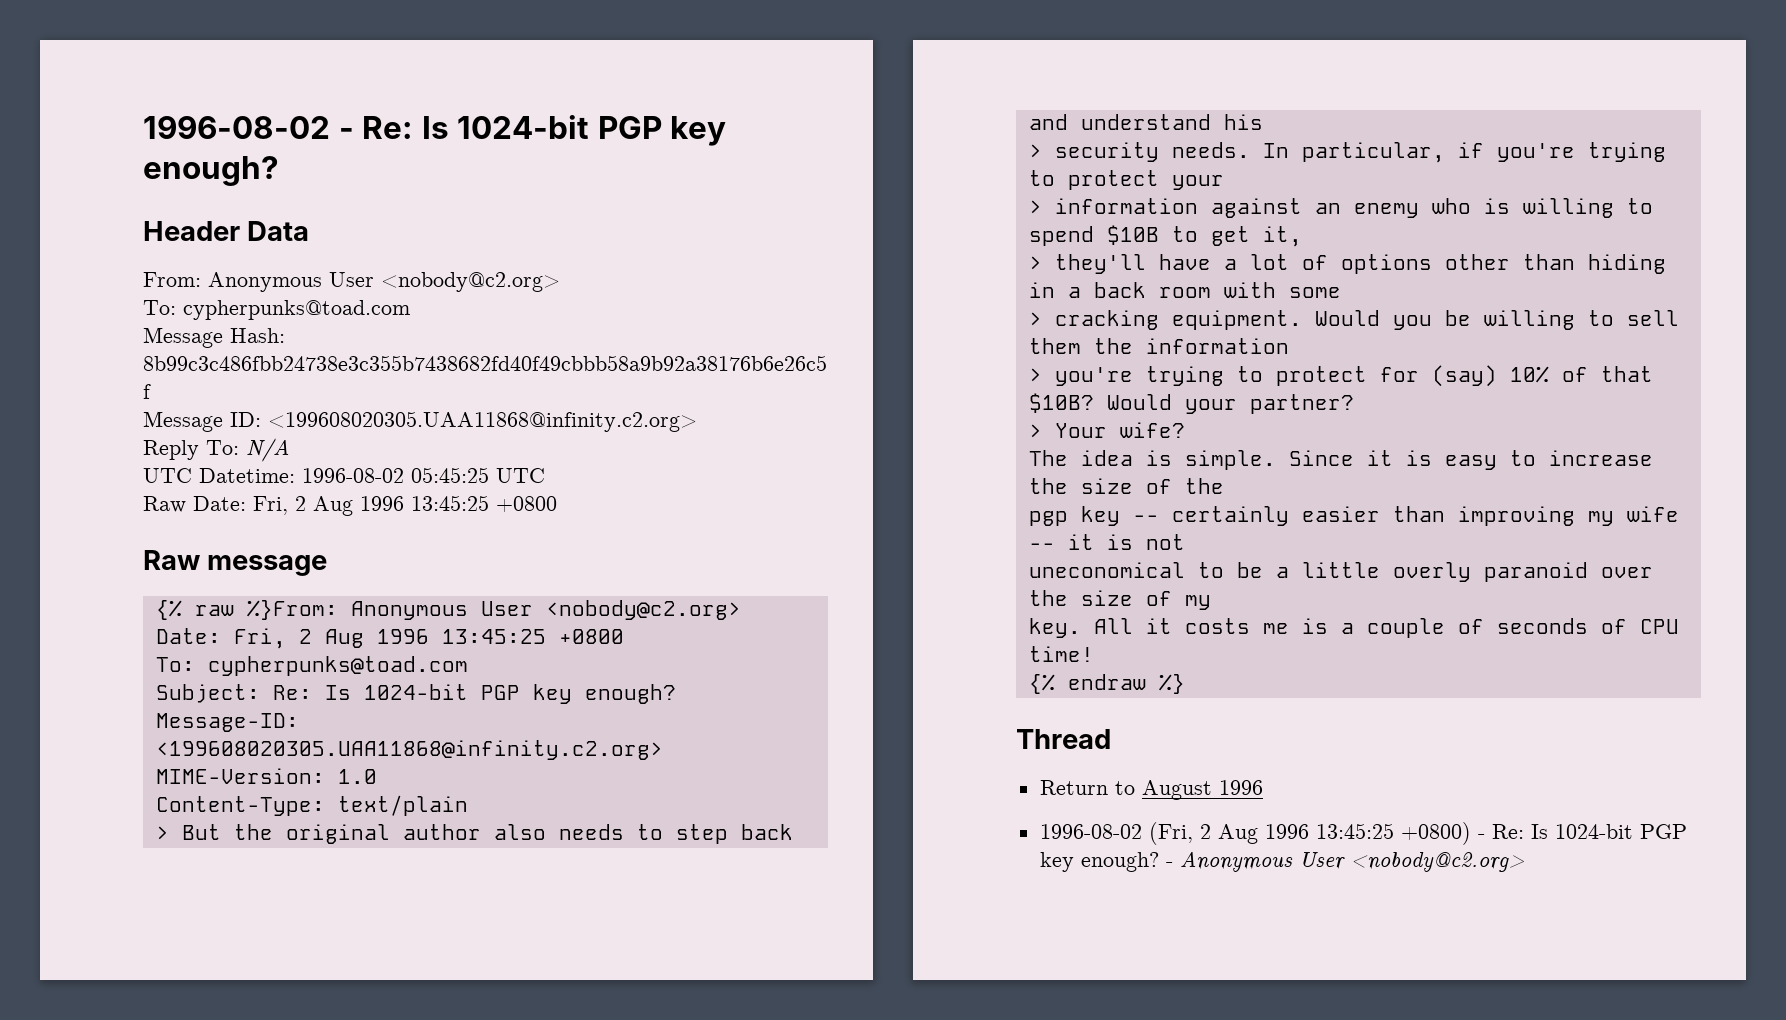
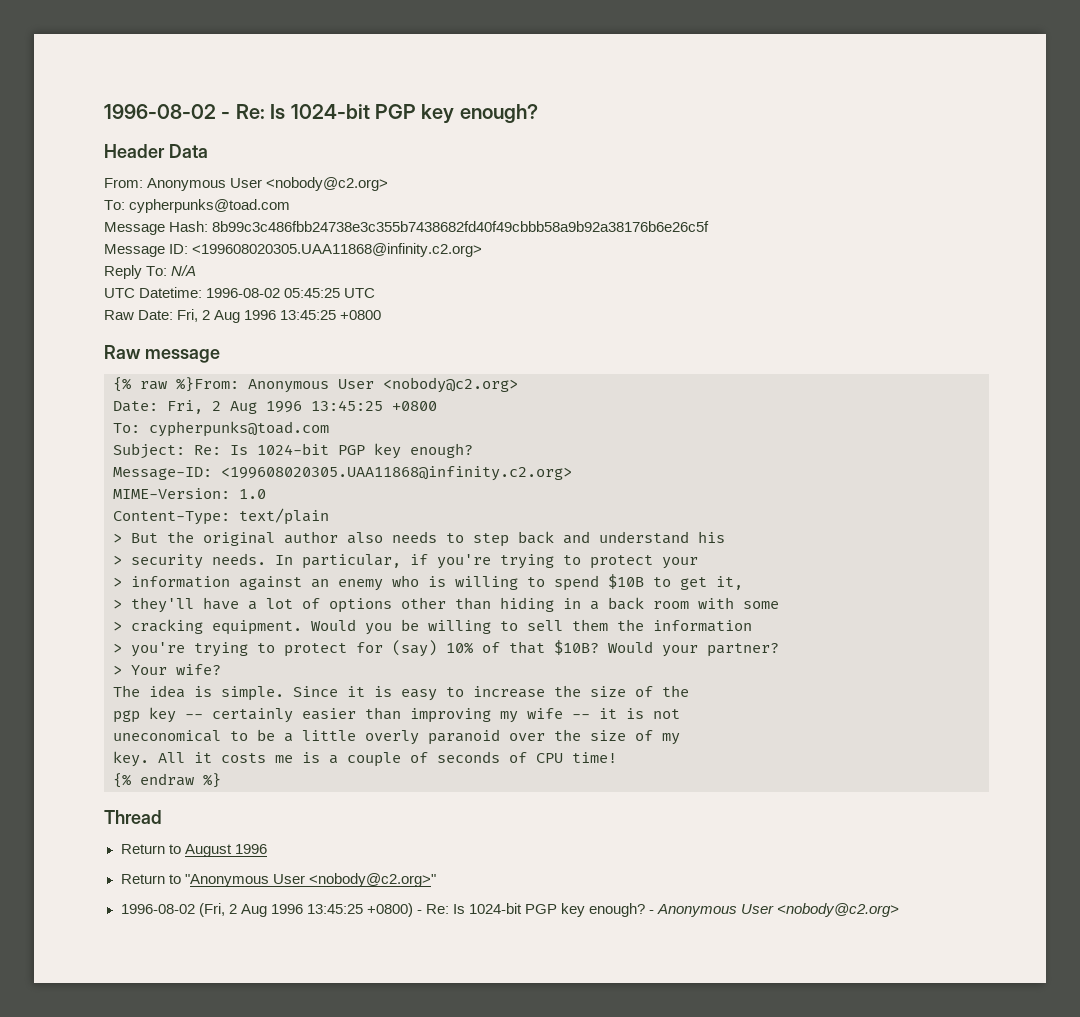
+ Return to "Anonymous User <nobody@c2.org>"

